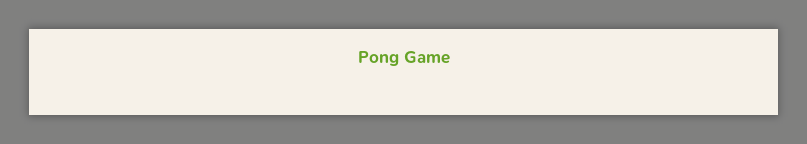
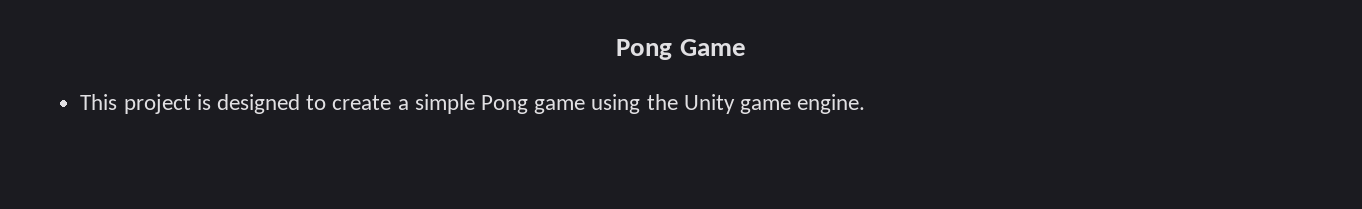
+ This project is designed to create a simple Pong game using the Unity game engine.

